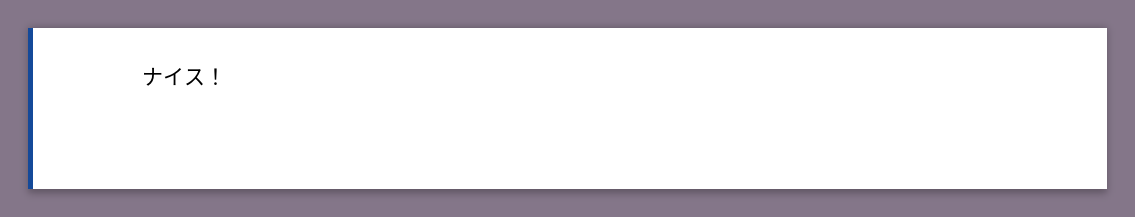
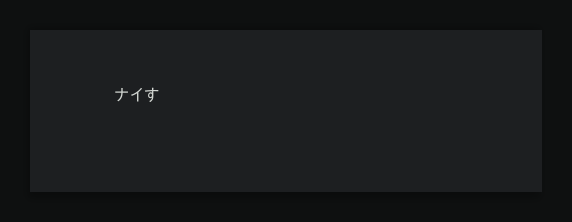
- ナイス！
+ ナイす

